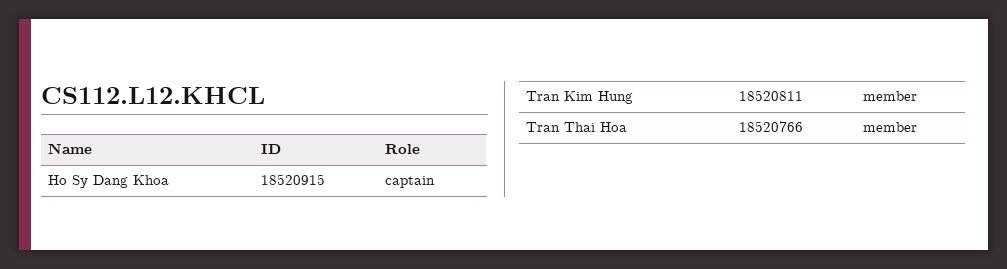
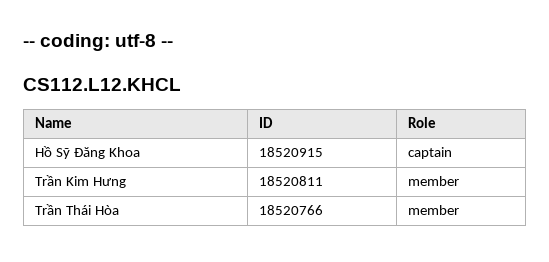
+ -- coding: utf-8 --
- Ho Sy Dang Khoa | 18520915 | captain
+ Hồ Sỹ Đăng Khoa | 18520915 | captain
- Tran Kim Hung | 18520811 | member
+ Trần Kim Hưng | 18520811 | member
- Tran Thai Hoa | 18520766 | member
+ Trần Thái Hòa | 18520766 | member

